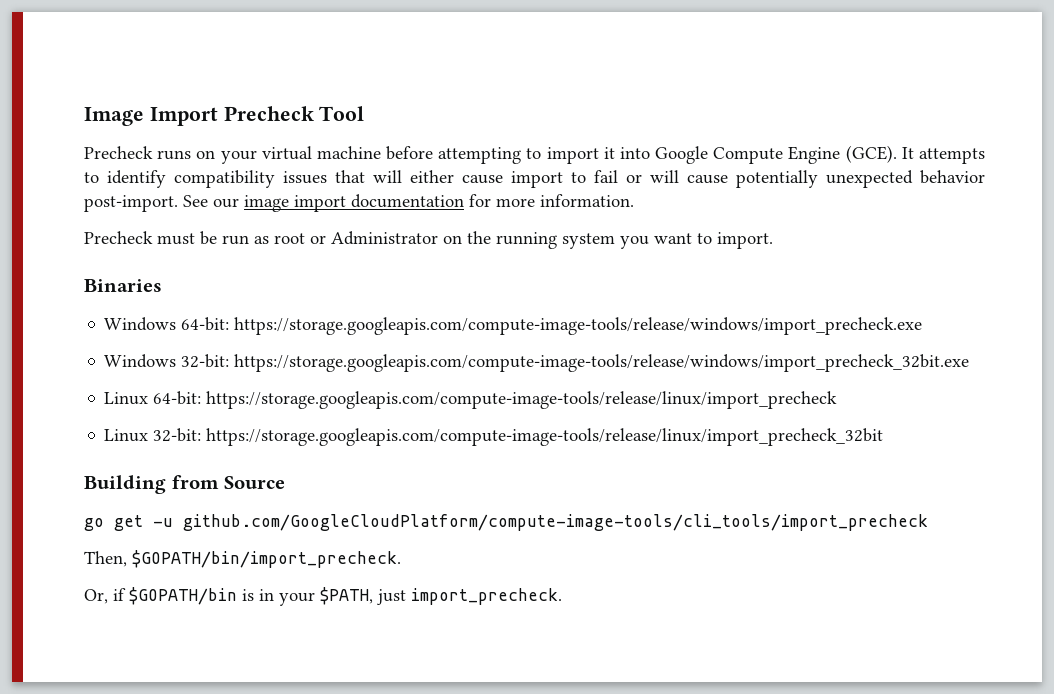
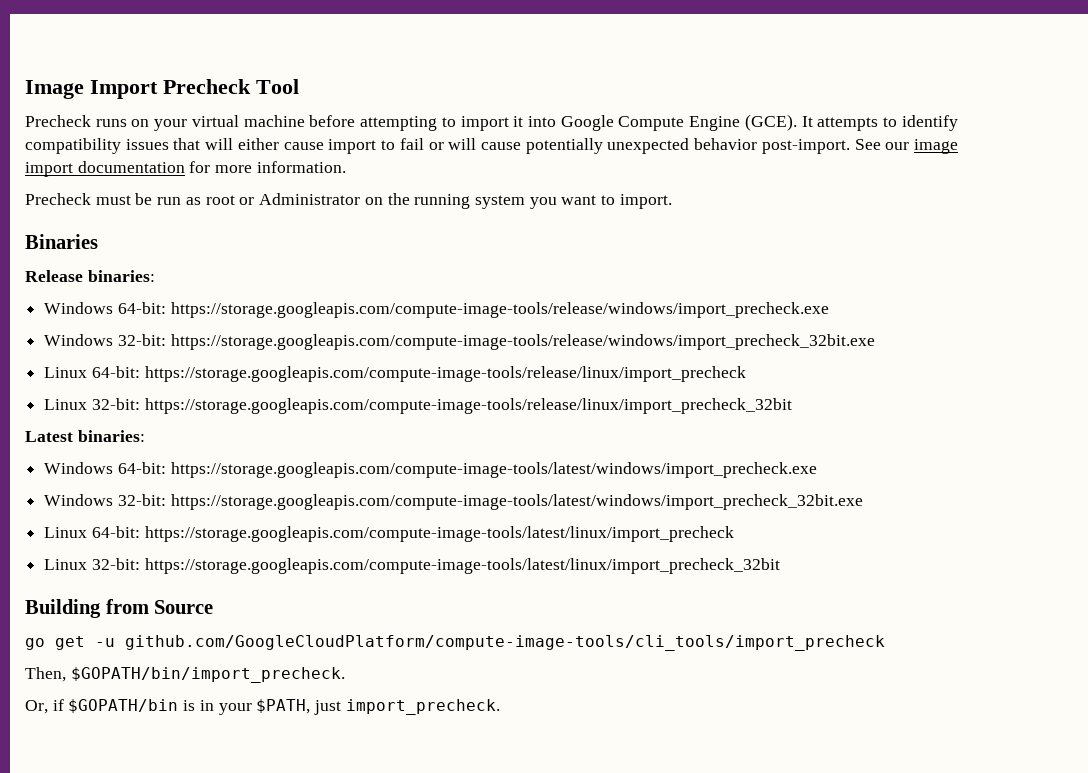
+ Release binaries:
+ Latest binaries:
+ Windows 64-bit: https://storage.googleapis.com/compute-image-tools/latest/windows/import_precheck.exe
+ Windows 32-bit: https://storage.googleapis.com/compute-image-tools/latest/windows/import_precheck_32bit.exe
+ Linux 64-bit: https://storage.googleapis.com/compute-image-tools/latest/linux/import_precheck
+ Linux 32-bit: https://storage.googleapis.com/compute-image-tools/latest/linux/import_precheck_32bit

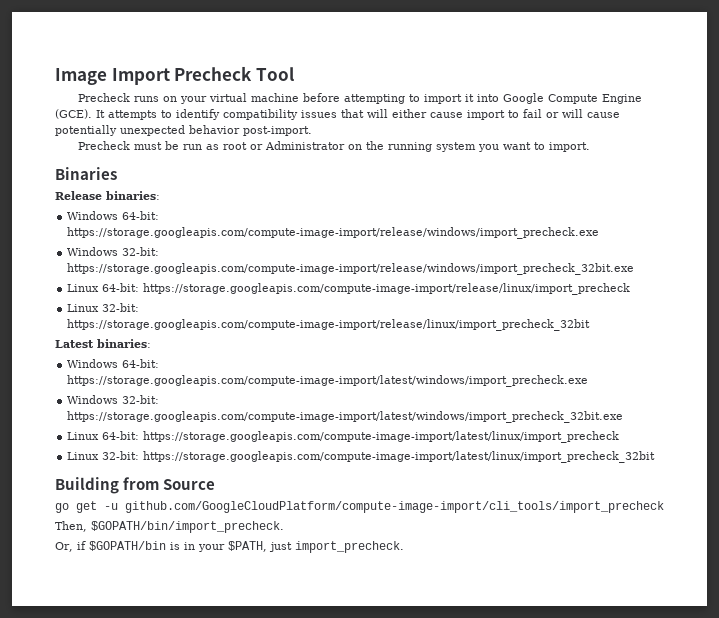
- See our image import documentation for more information.
- Windows 64-bit: https://storage.googleapis.com/compute-image-tools/release/windows/import_precheck.exe
- Windows 32-bit: https://storage.googleapis.com/compute-image-tools/release/windows/import_precheck_32bit.exe
- Linux 64-bit: https://storage.googleapis.com/compute-image-tools/release/linux/import_precheck
- Linux 32-bit: https://storage.googleapis.com/compute-image-tools/release/linux/import_precheck_32bit
+ Windows 64-bit: https://storage.googleapis.com/compute-image-import/release/windows/import_precheck.exe
+ Windows 32-bit: https://storage.googleapis.com/compute-image-import/release/windows/import_precheck_32bit.exe
+ Linux 64-bit: https://storage.googleapis.com/compute-image-import/release/linux/import_precheck
+ Linux 32-bit: https://storage.googleapis.com/compute-image-import/release/linux/import_precheck_32bit
- Windows 64-bit: https://storage.googleapis.com/compute-image-tools/latest/windows/import_precheck.exe
- Windows 32-bit: https://storage.googleapis.com/compute-image-tools/latest/windows/import_precheck_32bit.exe
- Linux 64-bit: https://storage.googleapis.com/compute-image-tools/latest/linux/import_precheck
- Linux 32-bit: https://storage.googleapis.com/compute-image-tools/latest/linux/import_precheck_32bit
+ Windows 64-bit: https://storage.googleapis.com/compute-image-import/latest/windows/import_precheck.exe
+ Windows 32-bit: https://storage.googleapis.com/compute-image-import/latest/windows/import_precheck_32bit.exe
+ Linux 64-bit: https://storage.googleapis.com/compute-image-import/latest/linux/import_precheck
+ Linux 32-bit: https://storage.googleapis.com/compute-image-import/latest/linux/import_precheck_32bit
- go get -u github.com/GoogleCloudPlatform/compute-image-tools/cli_tools/import_precheck
+ go get -u github.com/GoogleCloudPlatform/compute-image-import/cli_tools/import_precheck

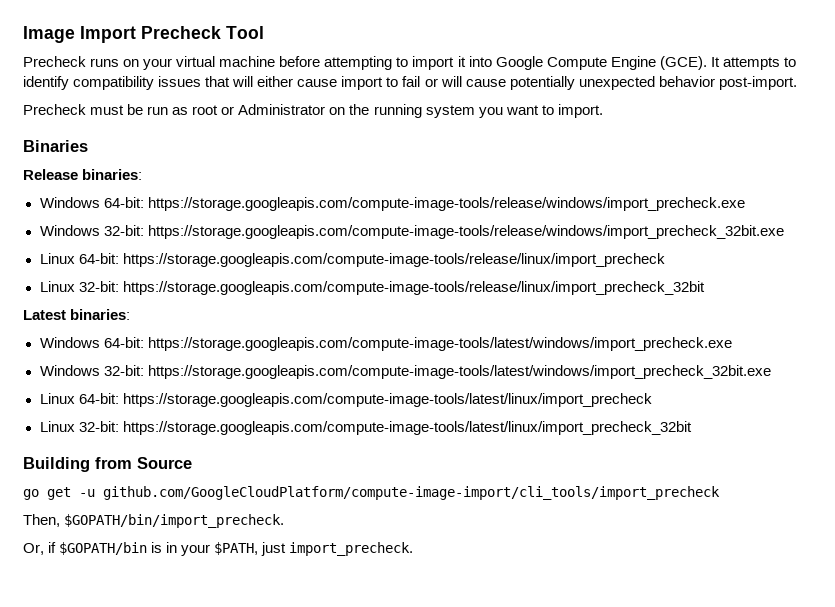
- Windows 64-bit: https://storage.googleapis.com/compute-image-import/release/windows/import_precheck.exe
- Windows 32-bit: https://storage.googleapis.com/compute-image-import/release/windows/import_precheck_32bit.exe
- Linux 64-bit: https://storage.googleapis.com/compute-image-import/release/linux/import_precheck
- Linux 32-bit: https://storage.googleapis.com/compute-image-import/release/linux/import_precheck_32bit
+ Windows 64-bit: https://storage.googleapis.com/compute-image-tools/release/windows/import_precheck.exe
+ Windows 32-bit: https://storage.googleapis.com/compute-image-tools/release/windows/import_precheck_32bit.exe
+ Linux 64-bit: https://storage.googleapis.com/compute-image-tools/release/linux/import_precheck
+ Linux 32-bit: https://storage.googleapis.com/compute-image-tools/release/linux/import_precheck_32bit
- Windows 64-bit: https://storage.googleapis.com/compute-image-import/latest/windows/import_precheck.exe
- Windows 32-bit: https://storage.googleapis.com/compute-image-import/latest/windows/import_precheck_32bit.exe
- Linux 64-bit: https://storage.googleapis.com/compute-image-import/latest/linux/import_precheck
- Linux 32-bit: https://storage.googleapis.com/compute-image-import/latest/linux/import_precheck_32bit
+ Windows 64-bit: https://storage.googleapis.com/compute-image-tools/latest/windows/import_precheck.exe
+ Windows 32-bit: https://storage.googleapis.com/compute-image-tools/latest/windows/import_precheck_32bit.exe
+ Linux 64-bit: https://storage.googleapis.com/compute-image-tools/latest/linux/import_precheck
+ Linux 32-bit: https://storage.googleapis.com/compute-image-tools/latest/linux/import_precheck_32bit

